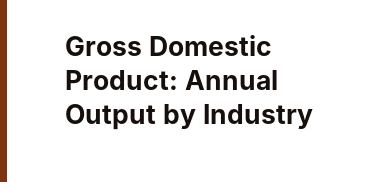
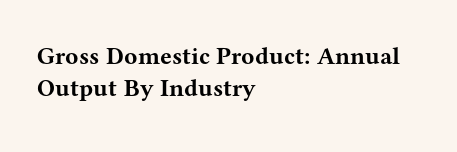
- Gross Domestic Product: Annual Output by Industry
+ Gross Domestic Product: Annual Output By Industry

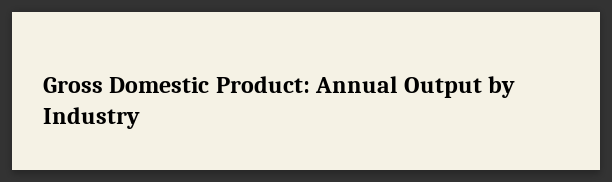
- Gross Domestic Product: Annual Output By Industry
+ Gross Domestic Product: Annual Output by Industry

